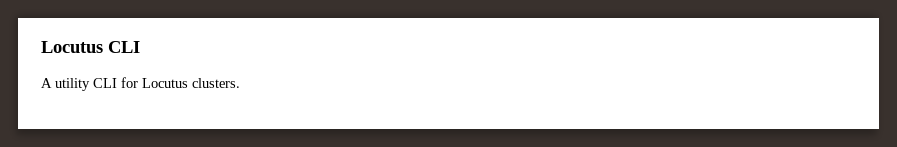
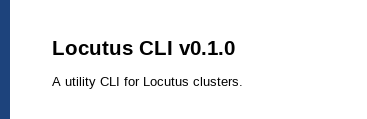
- Locutus CLI
+ Locutus CLI v0.1.0

